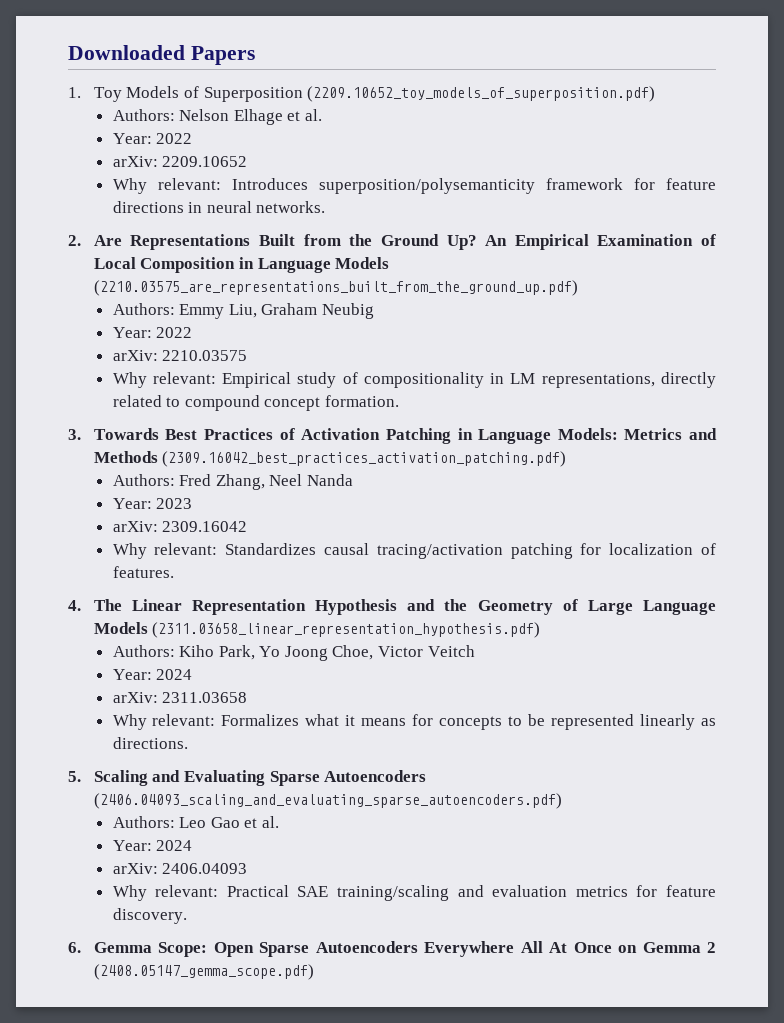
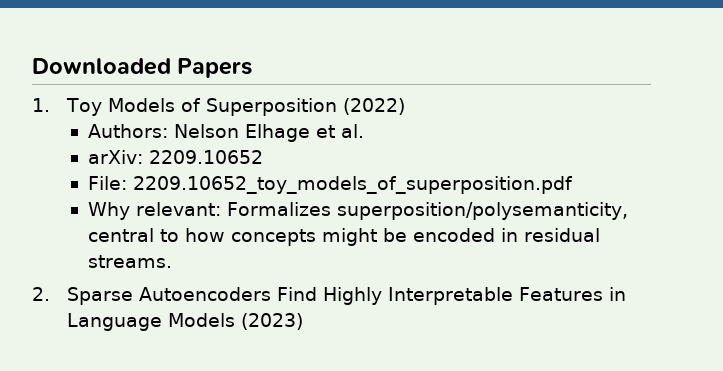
- 1. Toy Models of Superposition (2209.10652_toy_models_of_superposition.pdf)
+ 1. Toy Models of Superposition (2022)
  Authors: Nelson Elhage et al.
- Year: 2022
- Why relevant: Introduces superposition/polysemanticity framework for feature directions in neural networks.
- 2. Are Representations Built from the Ground Up? An Empirical Examination of Local Composition in Language Models (2210.03575_are_representations_built_from_the_ground_up.pdf)
- Authors: Emmy Liu, Graham Neubig
- Year: 2022
- arXiv: 2210.03575
- Why relevant: Empirical study of compositionality in LM representations, directly related to compound concept formation.
- 3. Towards Best Practices of Activation Patching in Language Models: Metrics and Methods (2309.16042_best_practices_activation_patching.pdf)
- Authors: Fred Zhang, Neel Nanda
- Year: 2023
- arXiv: 2309.16042
- Why relevant: Standardizes causal tracing/activation patching for localization of features.
- 4. The Linear Representation Hypothesis and the Geometry of Large Language Models (2311.03658_linear_representation_hypothesis.pdf)
- Authors: Kiho Park, Yo Joong Choe, Victor Veitch
- Year: 2024
- arXiv: 2311.03658
- Why relevant: Formalizes what it means for concepts to be represented linearly as directions.
- 5. Scaling and Evaluating Sparse Autoencoders (2406.04093_scaling_and_evaluating_sparse_autoencoders.pdf)
- Authors: Leo Gao et al.
- Year: 2024
- arXiv: 2406.04093
- Why relevant: Practical SAE training/scaling and evaluation metrics for feature discovery.
- 6. Gemma Scope: Open Sparse Autoencoders Everywhere All At Once on Gemma 2 (2408.05147_gemma_scope.pdf)
+ File: 2209.10652_toy_models_of_superposition.pdf
+ Why relevant: Formalizes superposition/polysemanticity, central to how concepts might be encoded in residual streams.
+ 2. Sparse Autoencoders Find Highly Interpretable Features in Language Models (2023)

